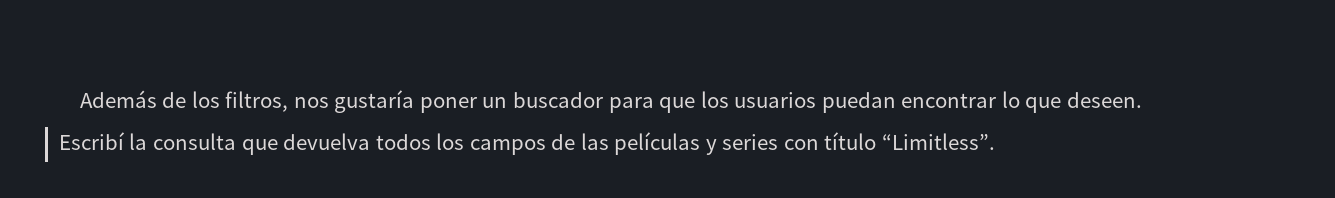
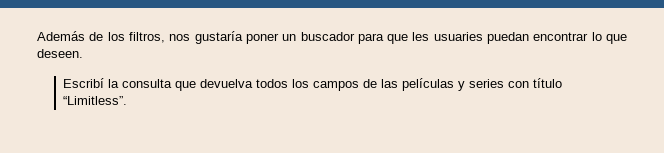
- Además de los filtros, nos gustaría poner un buscador para que los usuarios puedan encontrar lo que deseen.
+ Además de los filtros, nos gustaría poner un buscador para que les usuaries puedan encontrar lo que deseen.

